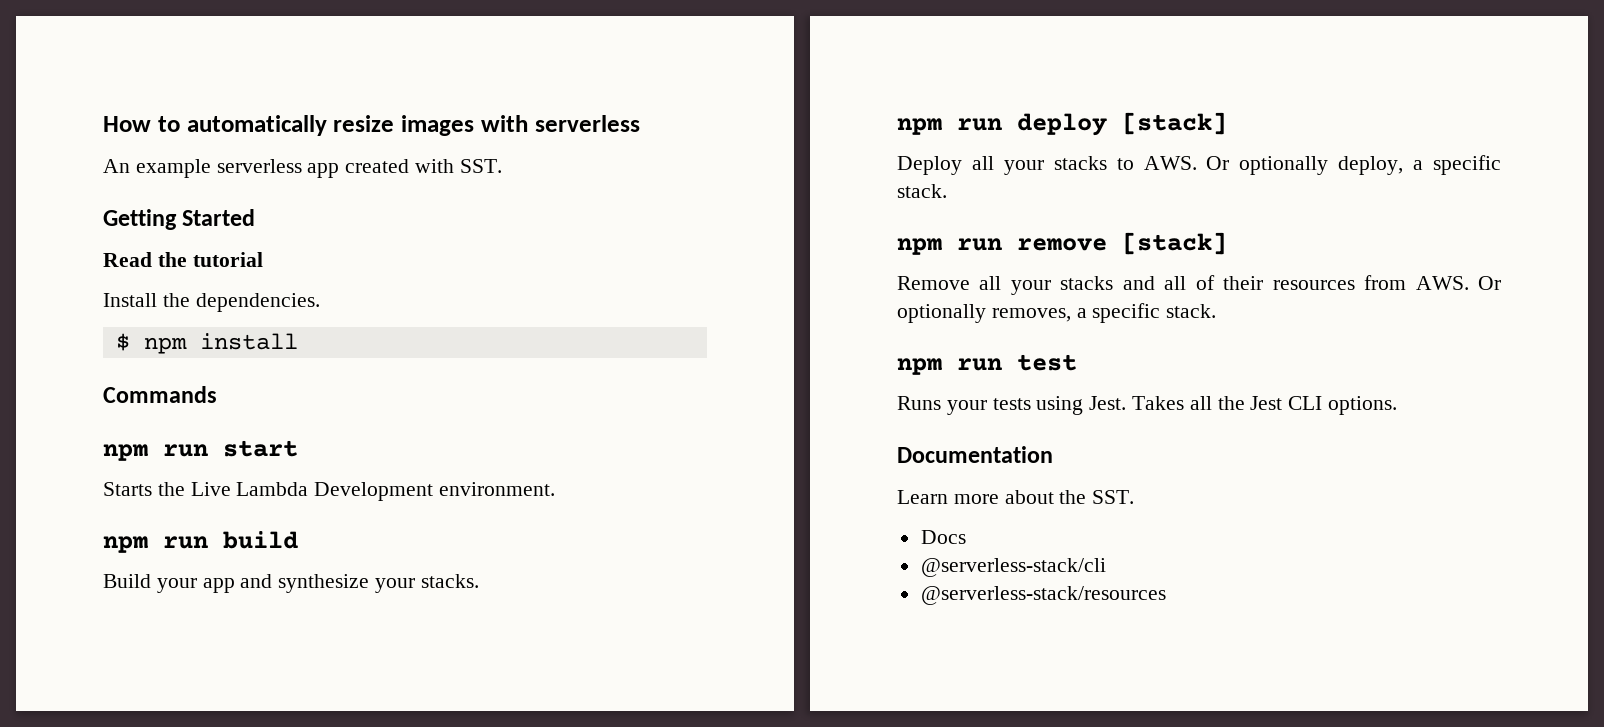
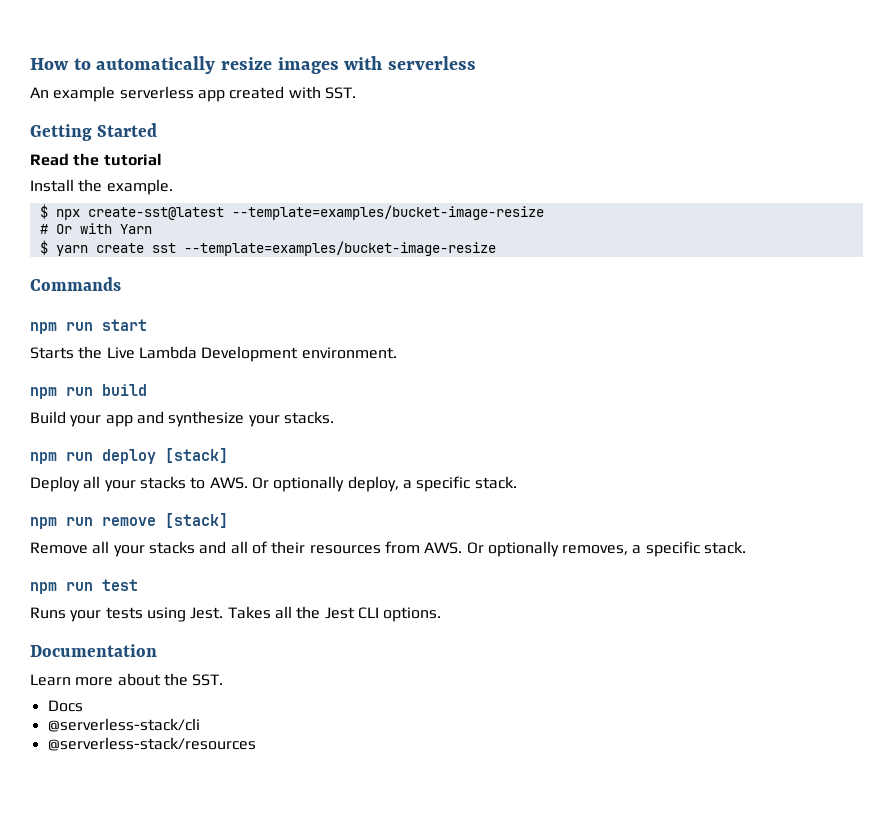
- Install the dependencies.
- $ npm install
+ Install the example.
+ $ npx create-sst@latest --template=examples/bucket-image-resize
+ # Or with Yarn
+ $ yarn create sst --template=examples/bucket-image-resize

